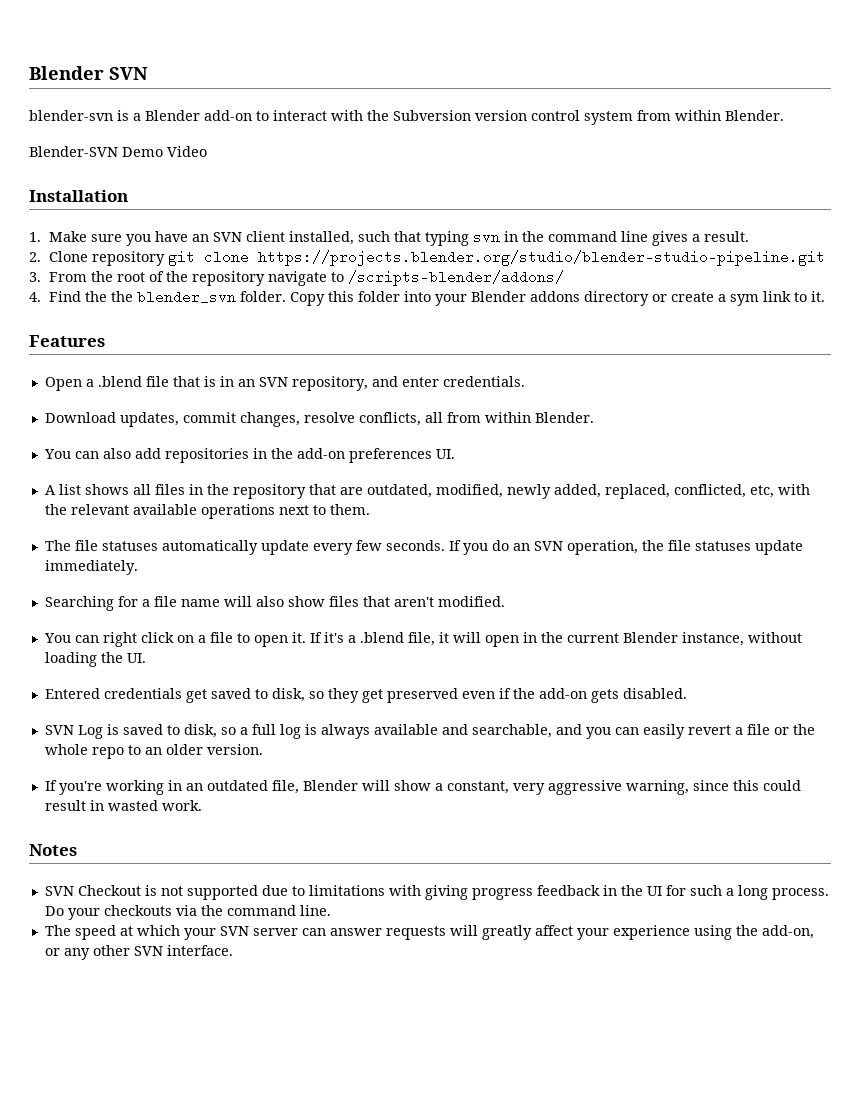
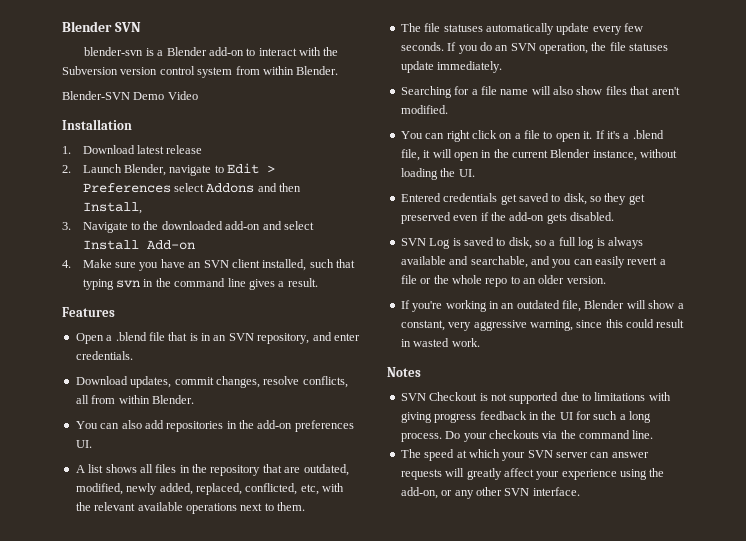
- 1. Make sure you have an SVN client installed, such that typing svn in the command line gives a result.
+ 1. Download latest release
+ 2. Launch Blender, navigate to Edit > Preferences select Addons and then Install,
+ 3. Navigate to the downloaded add-on and select Install Add-on
+ 4. Make sure you have an SVN client installed, such that typing svn in the command line gives a result.
- 2. Clone repository git clone https://projects.blender.org/studio/blender-studio-pipeline.git
- 3. From the root of the repository navigate to /scripts-blender/addons/
- 4. Find the the blender_svn folder. Copy this folder into your Blender addons directory or create a sym link to it.

